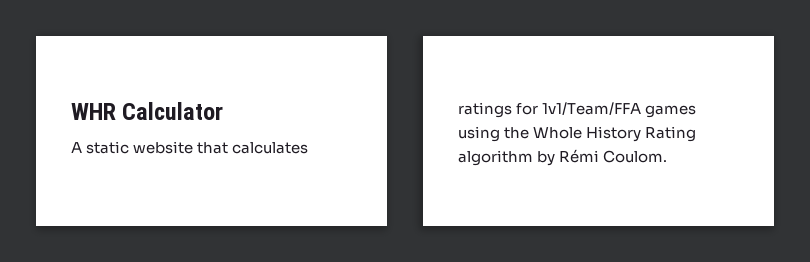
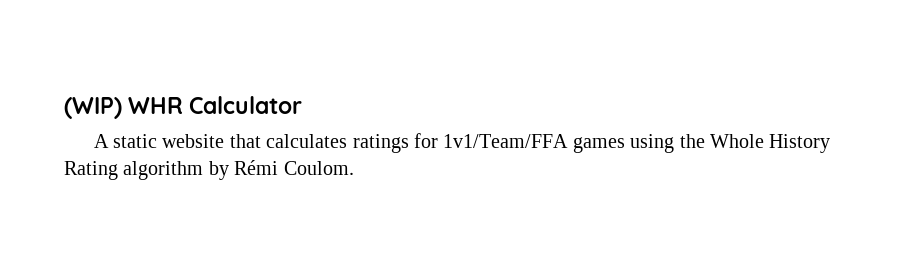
- WHR Calculator
+ (WIP) WHR Calculator

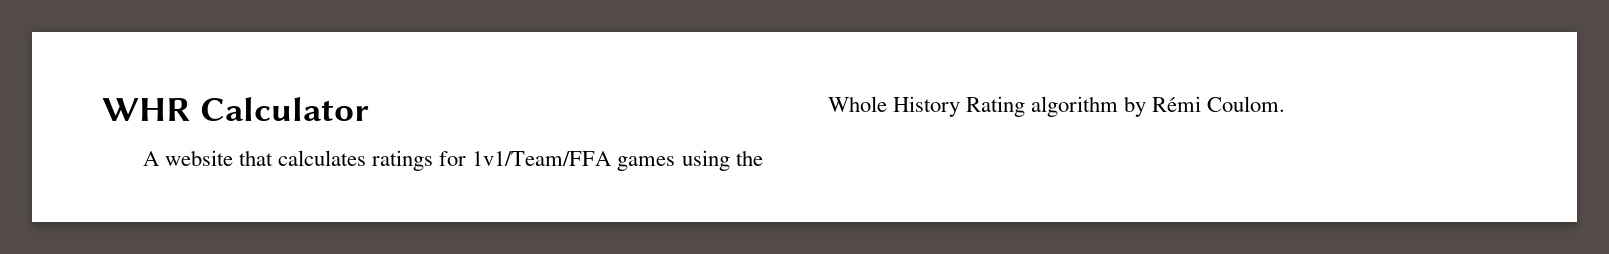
- (WIP) WHR Calculator
+ WHR Calculator
- A static website that calculates ratings for 1v1/Team/FFA games using the Whole History Rating algorithm by Rémi Coulom.
+ A website that calculates ratings for 1v1/Team/FFA games using the Whole History Rating algorithm by Rémi Coulom.

